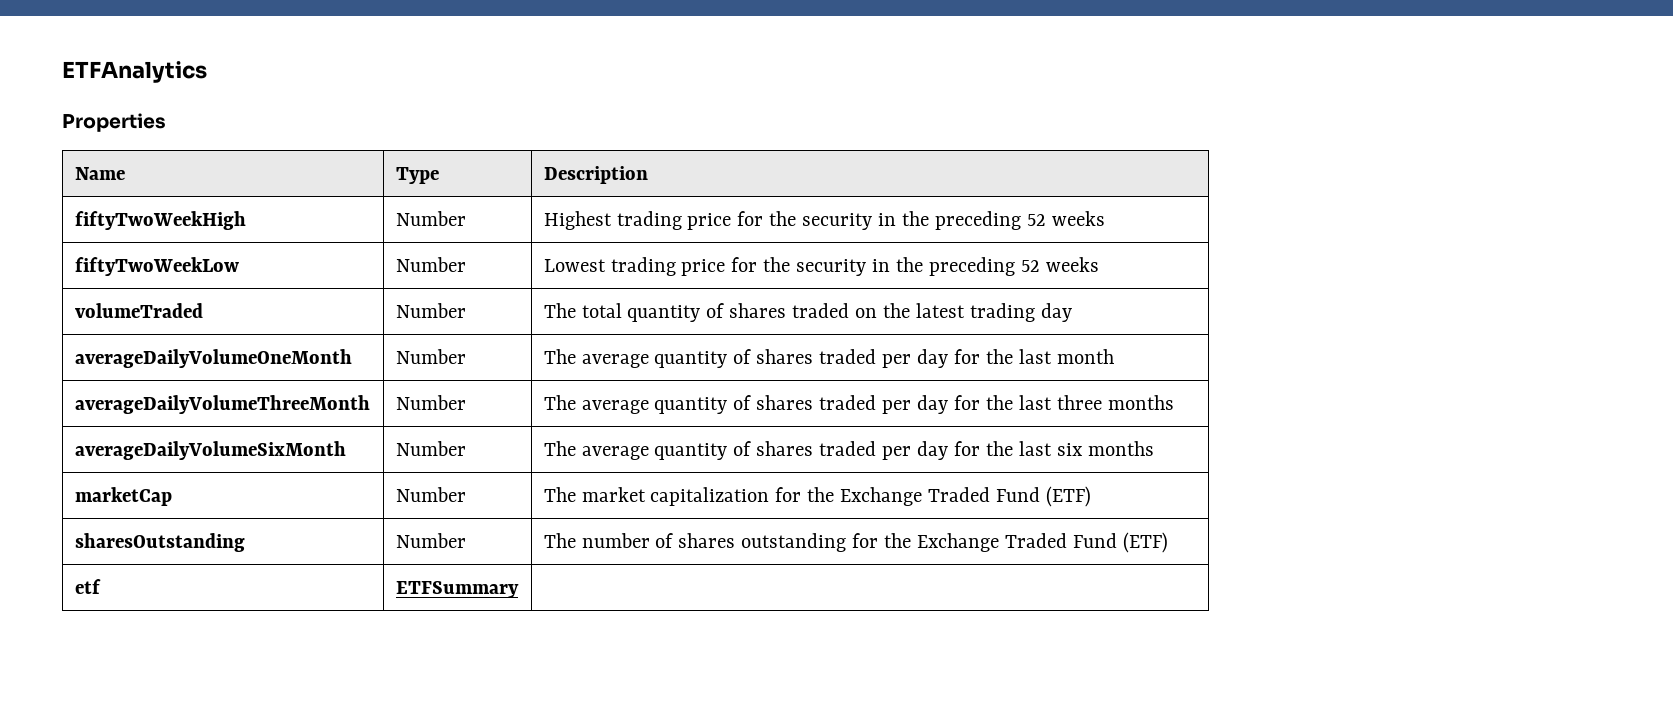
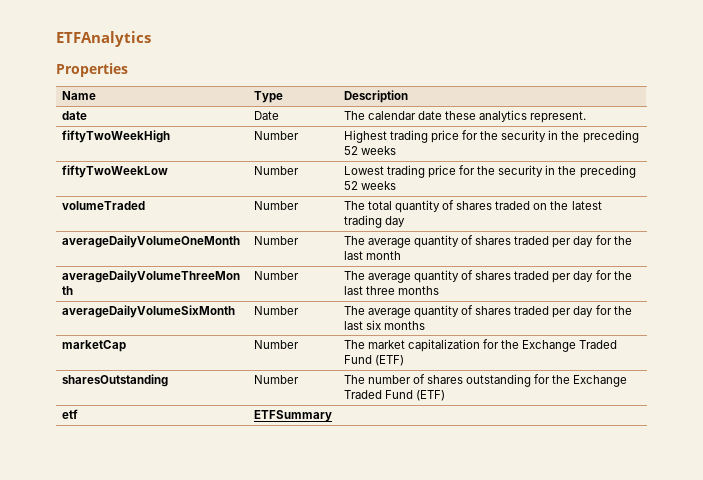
+ date | Date | The calendar date these analytics represent.

